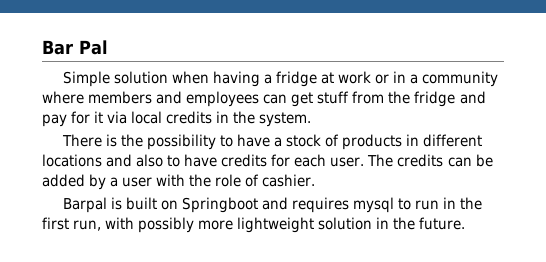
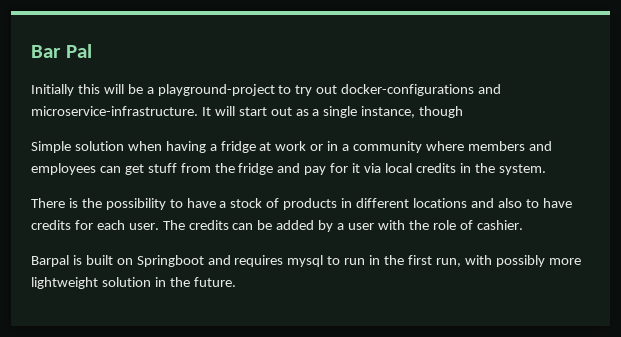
+ Initially this will be a playground-project to try out docker-configurations and microservice-infrastructure. It will start out as a single instance, though

